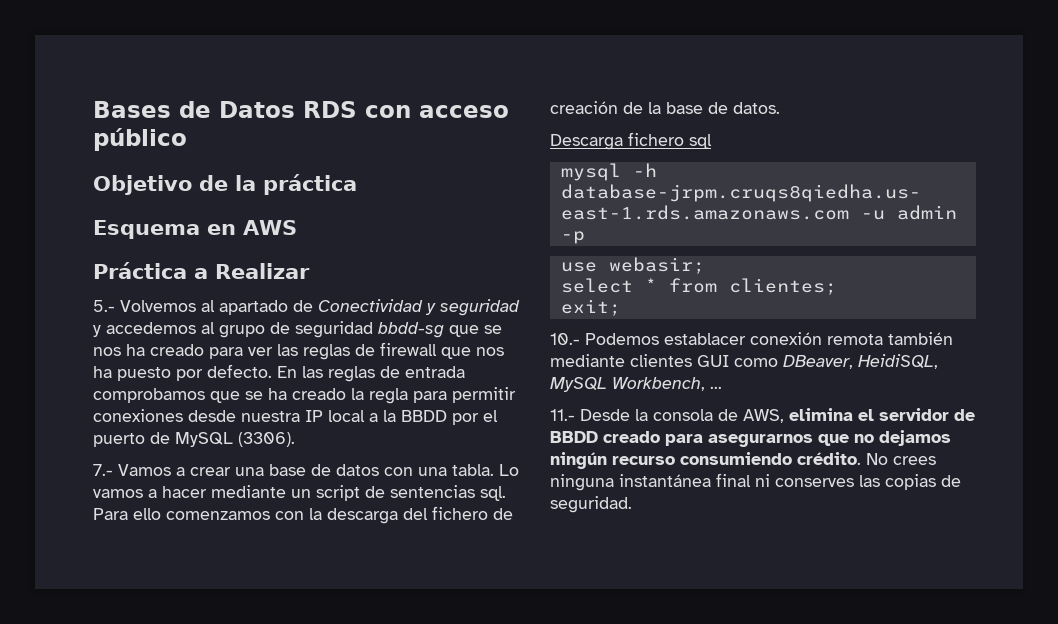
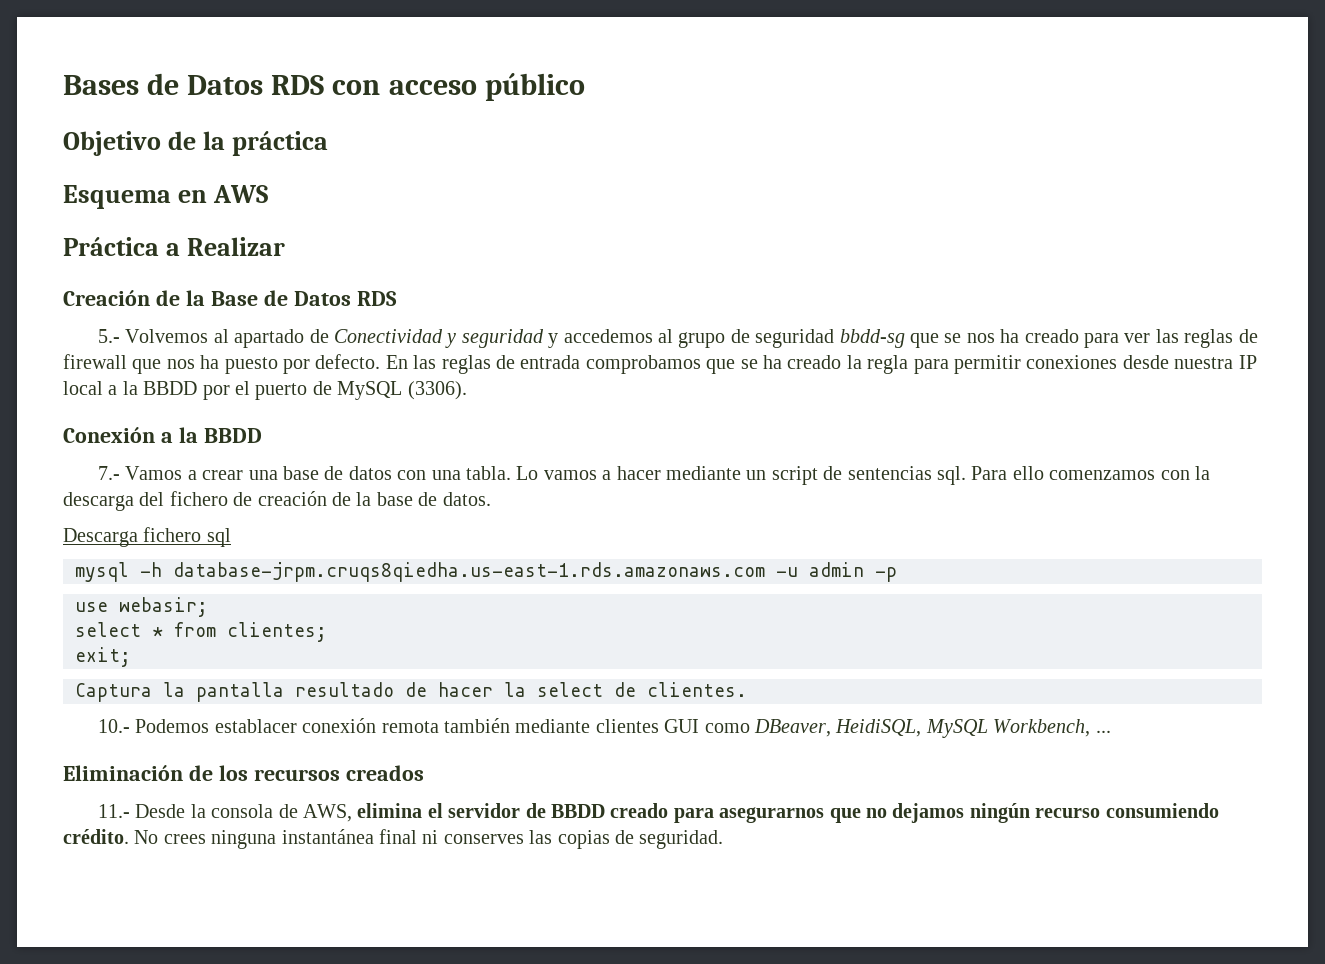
+ Creación de la Base de Datos RDS
+ Conexión a la BBDD
+ Captura la pantalla resultado de hacer la select de clientes.
+ Eliminación de los recursos creados

